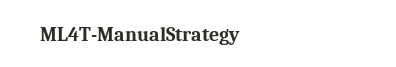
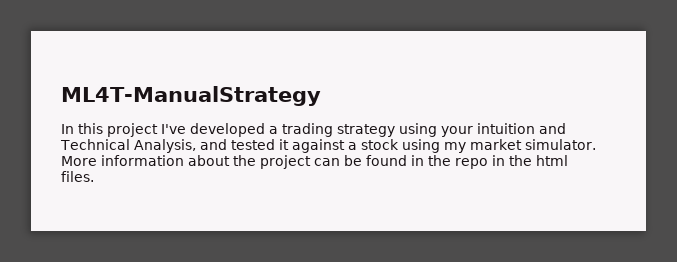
+ In this project I've developed a trading strategy using your intuition and Technical Analysis, and tested it against a stock using my market simulator. More information about the project can be found in the repo in the html files.

